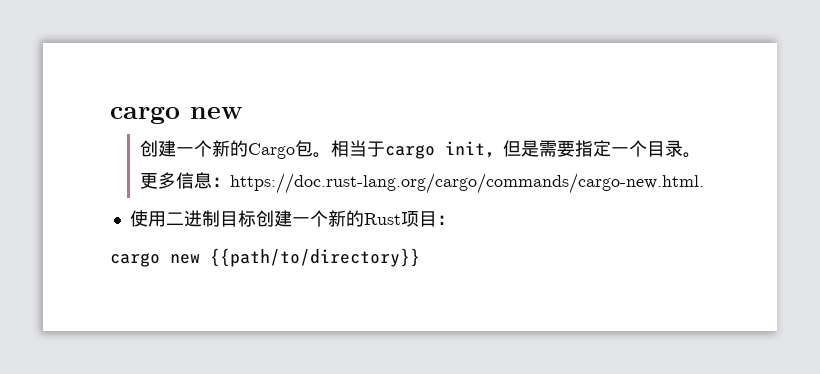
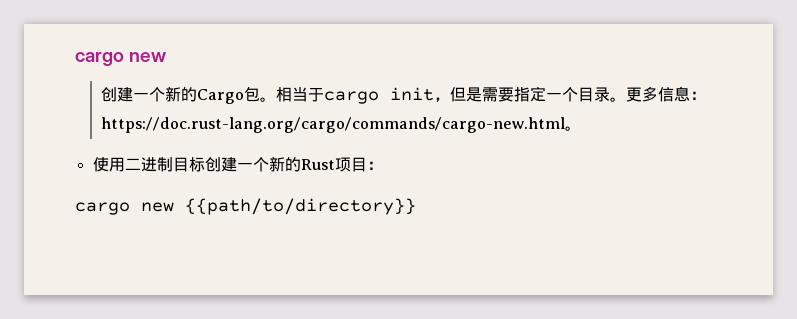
- 更多信息：https://doc.rust-lang.org/cargo/commands/cargo-new.html.
+ 更多信息：https://doc.rust-lang.org/cargo/commands/cargo-new.html。

